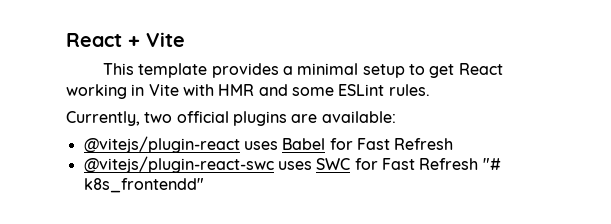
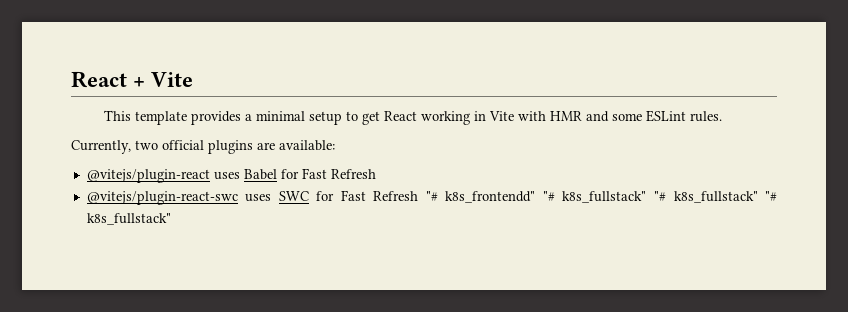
- @vitejs/plugin-react-swc uses SWC for Fast Refresh "# k8s_frontendd"
+ @vitejs/plugin-react-swc uses SWC for Fast Refresh "# k8s_frontendd" "# k8s_fullstack" "# k8s_fullstack" "# k8s_fullstack"

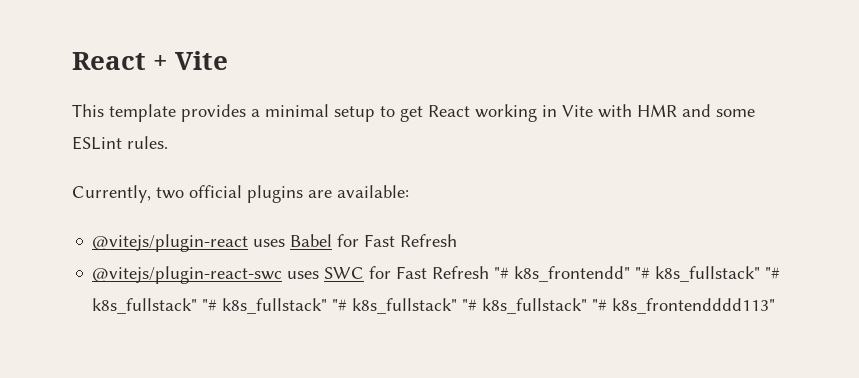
- @vitejs/plugin-react-swc uses SWC for Fast Refresh "# k8s_frontendd" "# k8s_fullstack" "# k8s_fullstack" "# k8s_fullstack"
+ @vitejs/plugin-react-swc uses SWC for Fast Refresh "# k8s_frontendd" "# k8s_fullstack" "# k8s_fullstack" "# k8s_fullstack" "# k8s_fullstack" "# k8s_fullstack" "# k8s_frontendddd113"

